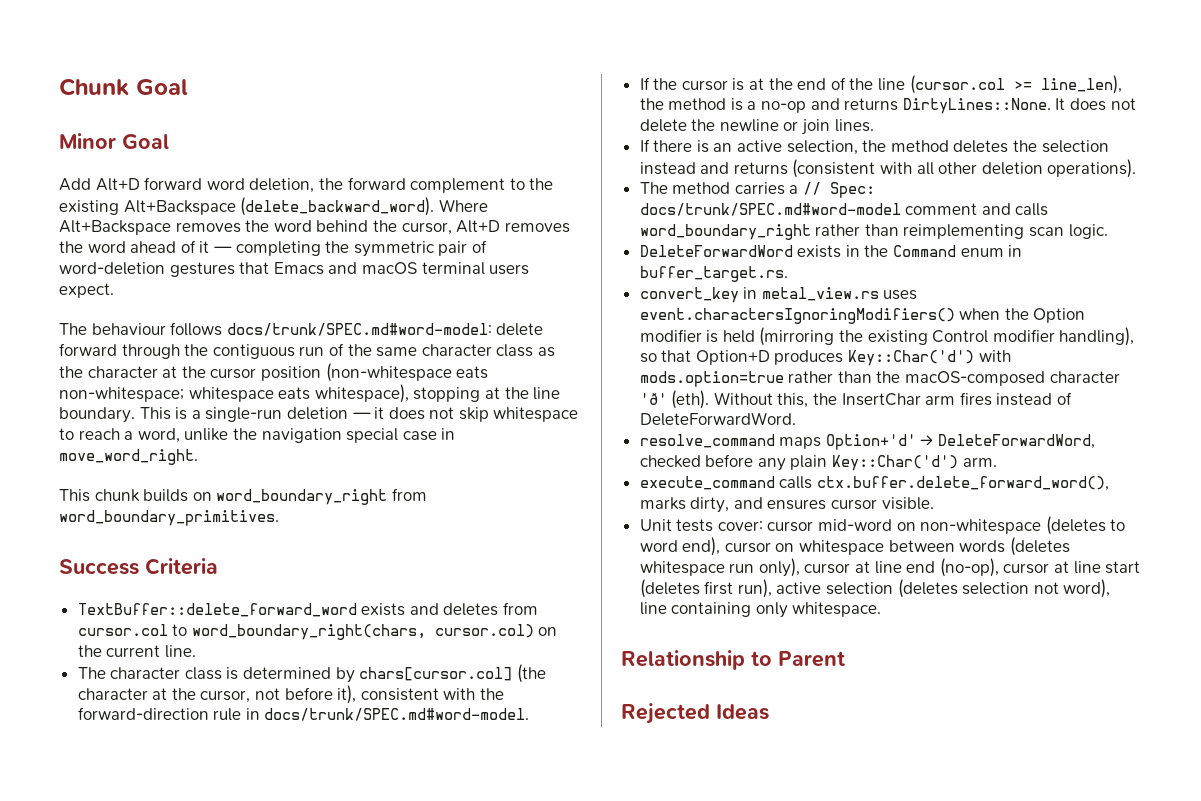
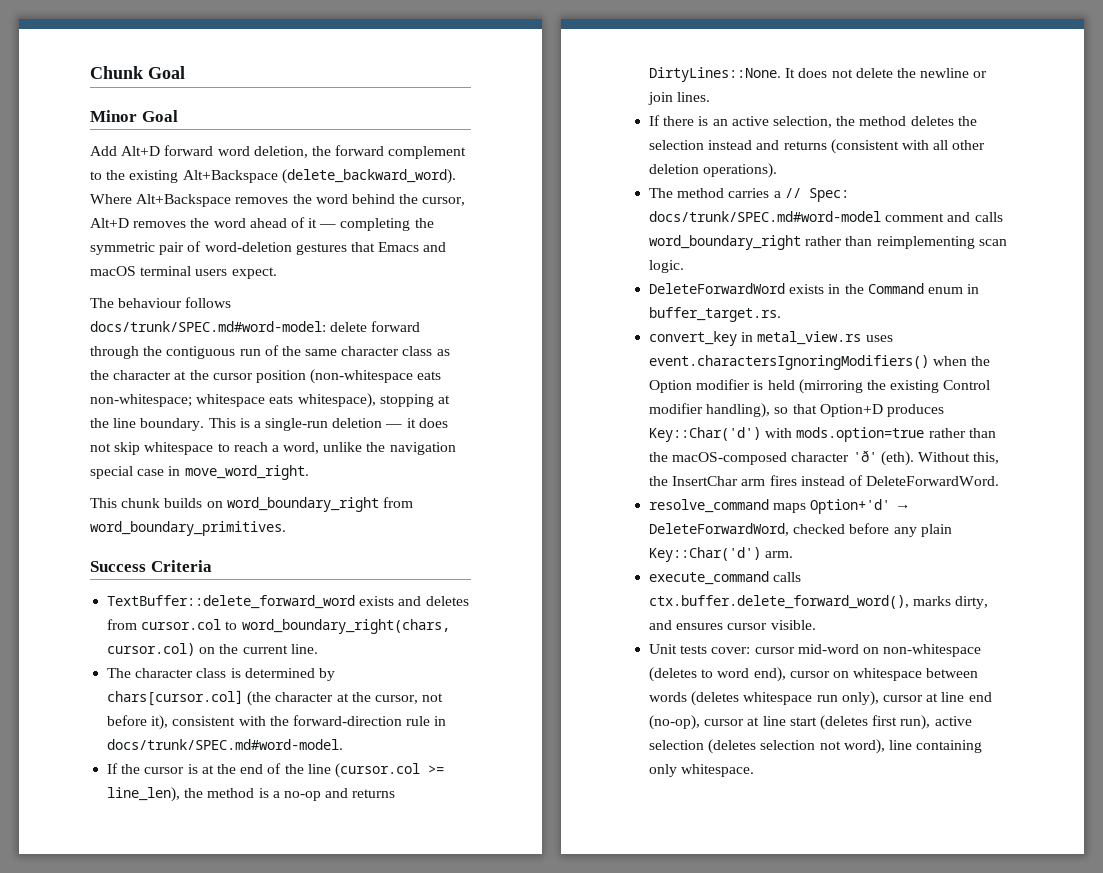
- Relationship to Parent
- Rejected Ideas

